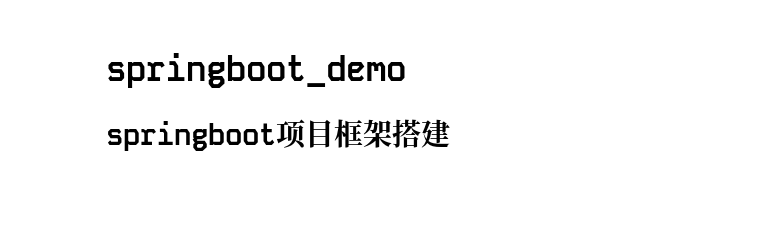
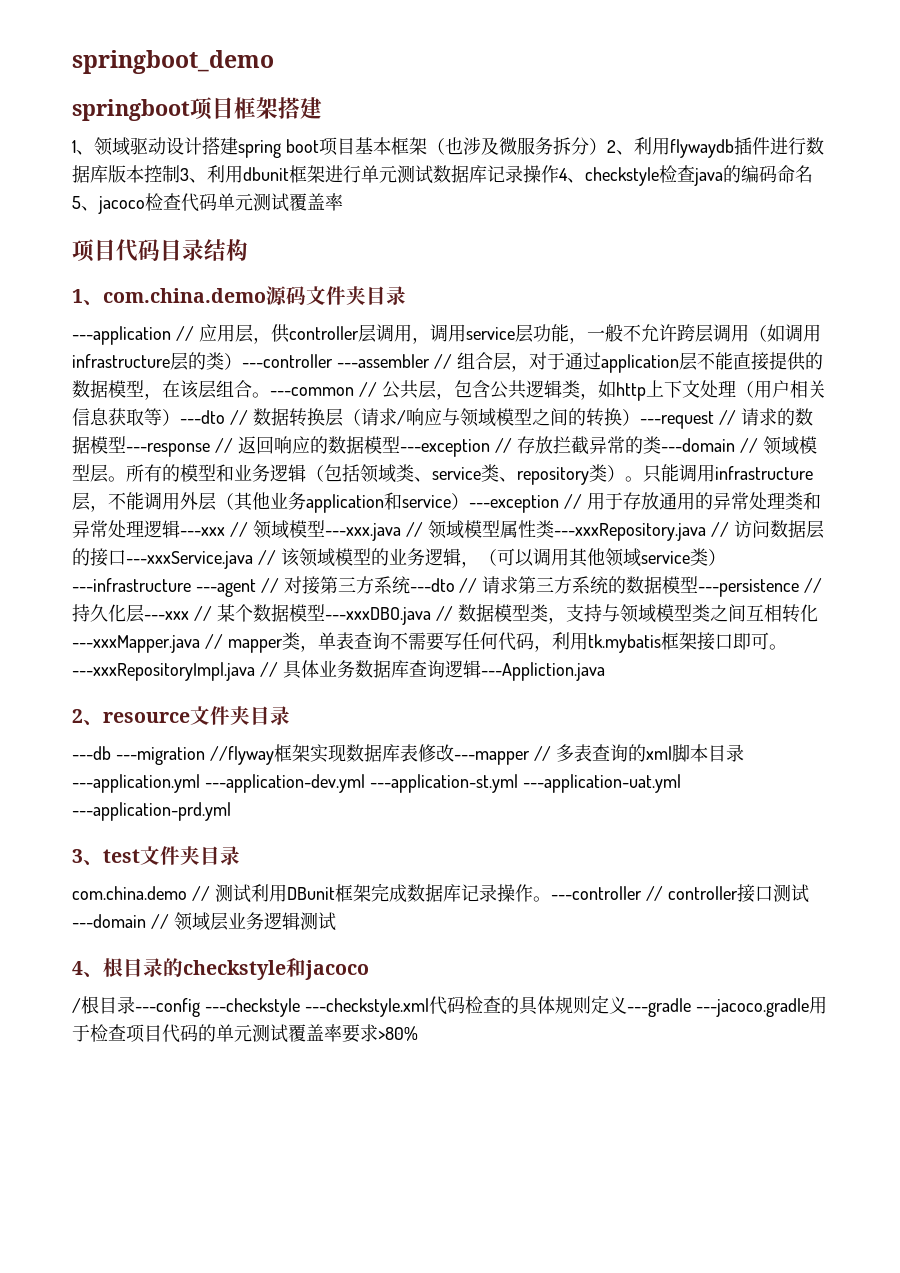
+ 1、领域驱动设计搭建spring boot项目基本框架（也涉及微服务拆分）2、利用flywaydb插件进行数据库版本控制3、利用dbunit框架进行单元测试数据库记录操作4、checkstyle检查java的编码命名5、jacoco检查代码单元测试覆盖率
+ 项目代码目录结构
+ 1、com.china.demo源码文件夹目录
+ ---application // 应用层，供controller层调用，调用service层功能，一般不允许跨层调用（如调用infrastructure层的类）---controller ---assembler // 组合层，对于通过application层不能直接提供的数据模型，在该层组合。---common // 公共层，包含公共逻辑类，如http上下文处理（用户相关信息获取等）---dto // 数据转换层（请求/响应与领域模型之间的转换）---request // 请求的数据模型---response // 返回响应的数据模型---exception // 存放拦截异常的类---domain // 领域模型层。所有的模型和业务逻辑（包括领域类、service类、repository类）。只能调用infrastructure层，不能调用外层（其他业务application和service）---exception // 用于存放通用的异常处理类和异常处理逻辑---xxx // 领域模型---xxx.java // 领域模型属性类---xxxRepository.java // 访问数据层的接口---xxxService.java // 该领域模型的业务逻辑，（可以调用其他领域service类）---infrastructure ---agent // 对接第三方系统---dto // 请求第三方系统的数据模型---persistence // 持久化层---xxx // 某个数据模型---xxxDBO.java // 数据模型类，支持与领域模型类之间互相转化---xxxMapper.java // mapper类，单表查询不需要写任何代码，利用tk.mybatis框架接口即可。---xxxRepositoryImpl.java // 具体业务数据库查询逻辑---Appliction.java
+ 2、resource文件夹目录
+ ---db ---migration //flyway框架实现数据库表修改---mapper // 多表查询的xml脚本目录---application.yml ---application-dev.yml ---application-st.yml ---application-uat.yml ---application-prd.yml
+ 3、test文件夹目录
+ com.china.demo // 测试利用DBunit框架完成数据库记录操作。---controller // controller接口测试---domain // 领域层业务逻辑测试
+ 4、根目录的checkstyle和jacoco
+ /根目录---config ---checkstyle ---checkstyle.xml代码检查的具体规则定义---gradle ---jacoco.gradle用于检查项目代码的单元测试覆盖率要求>80%

